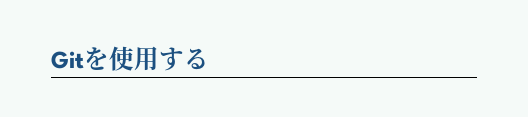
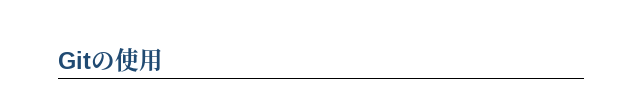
- Gitを使用する
+ Gitの使用

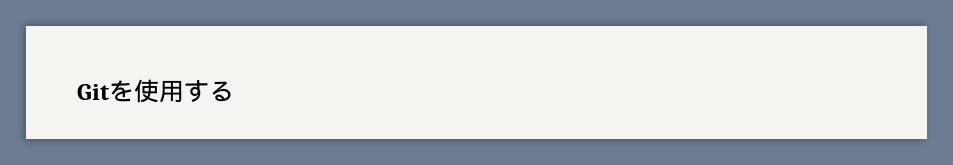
- Gitの使用
+ Gitを使用する

